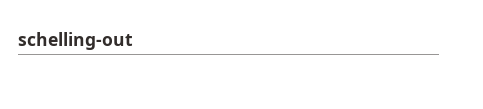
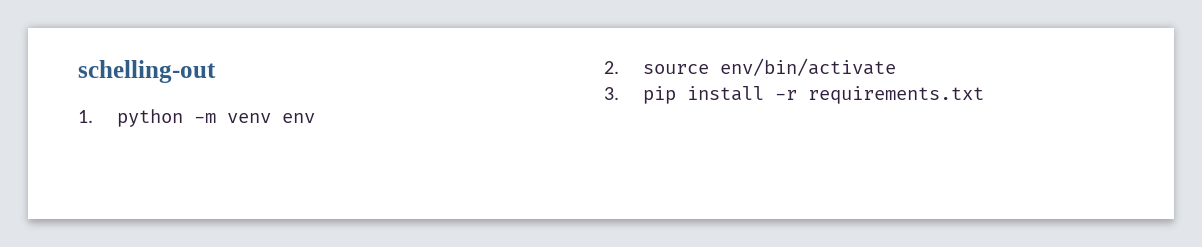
+ 1. python -m venv env
+ 2. source env/bin/activate
+ 3. pip install -r requirements.txt

